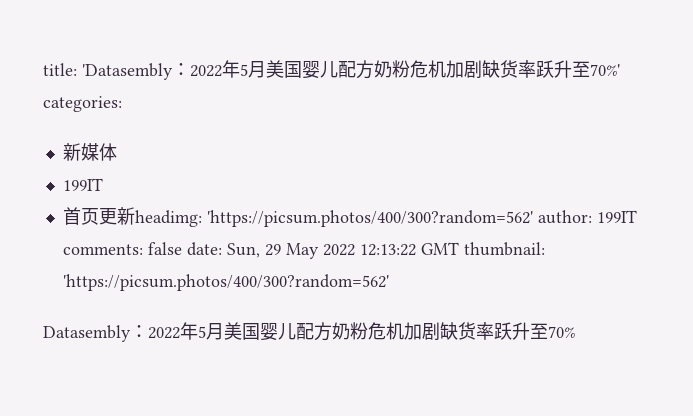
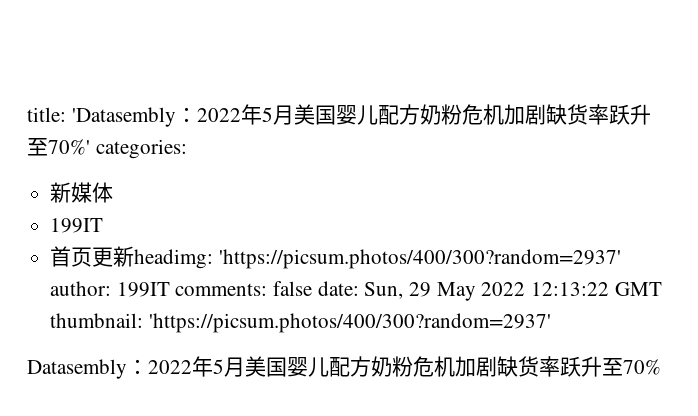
- 首页更新headimg: 'https://picsum.photos/400/300?random=562' author: 199IT comments: false date: Sun, 29 May 2022 12:13:22 GMT thumbnail: 'https://picsum.photos/400/300?random=562'
+ 首页更新headimg: 'https://picsum.photos/400/300?random=2937' author: 199IT comments: false date: Sun, 29 May 2022 12:13:22 GMT thumbnail: 'https://picsum.photos/400/300?random=2937'

